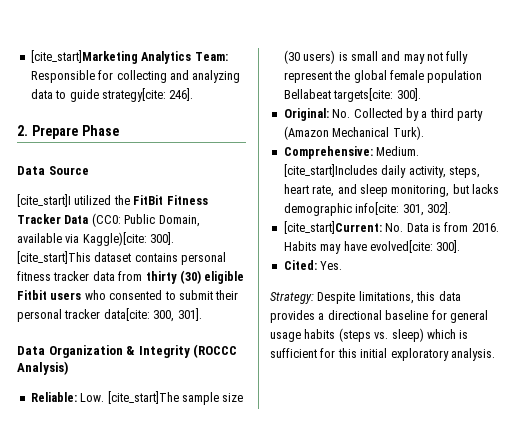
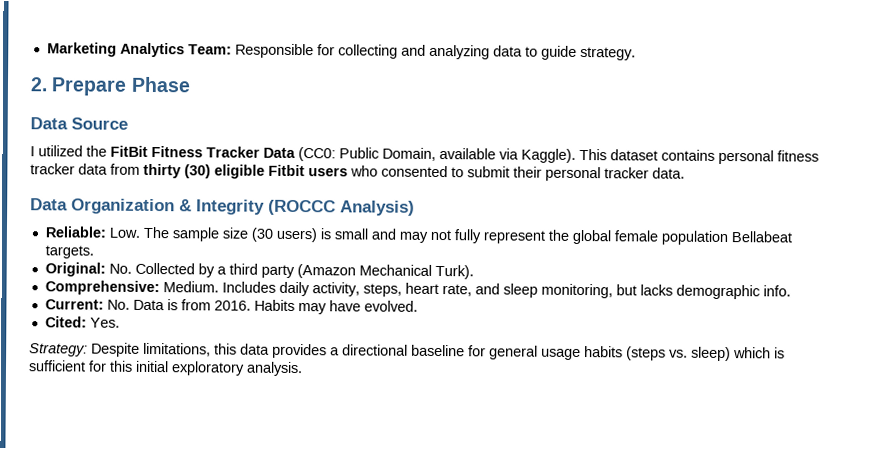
- [cite_start]Marketing Analytics Team: Responsible for collecting and analyzing data to guide strategy[cite: 246].
+ Marketing Analytics Team: Responsible for collecting and analyzing data to guide strategy.
- [cite_start]I utilized the FitBit Fitness Tracker Data (CC0: Public Domain, available via Kaggle)[cite: 300]. [cite_start]This dataset contains personal fitness tracker data from thirty (30) eligible Fitbit users who consented to submit their personal tracker data[cite: 300, 301].
+ I utilized the FitBit Fitness Tracker Data (CC0: Public Domain, available via Kaggle). This dataset contains personal fitness tracker data from thirty (30) eligible Fitbit users who consented to submit their personal tracker data.
- Reliable: Low. [cite_start]The sample size (30 users) is small and may not fully represent the global female population Bellabeat targets[cite: 300].
+ Reliable: Low. The sample size (30 users) is small and may not fully represent the global female population Bellabeat targets.
- [cite_start]Includes daily activity, steps, heart rate, and sleep monitoring, but lacks demographic info[cite: 301, 302].
- [cite_start]Current: No. Data is from 2016.
+ Includes daily activity, steps, heart rate, and sleep monitoring, but lacks demographic info.
+ Current: No. Data is from 2016.
- Habits may have evolved[cite: 300].
+ Habits may have evolved.

